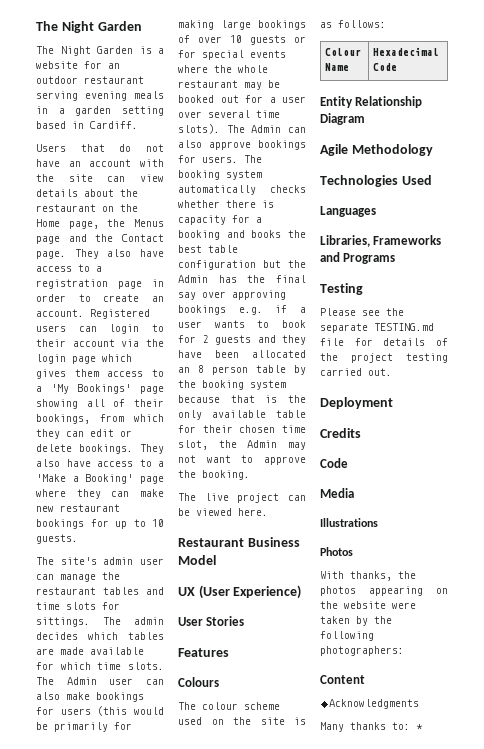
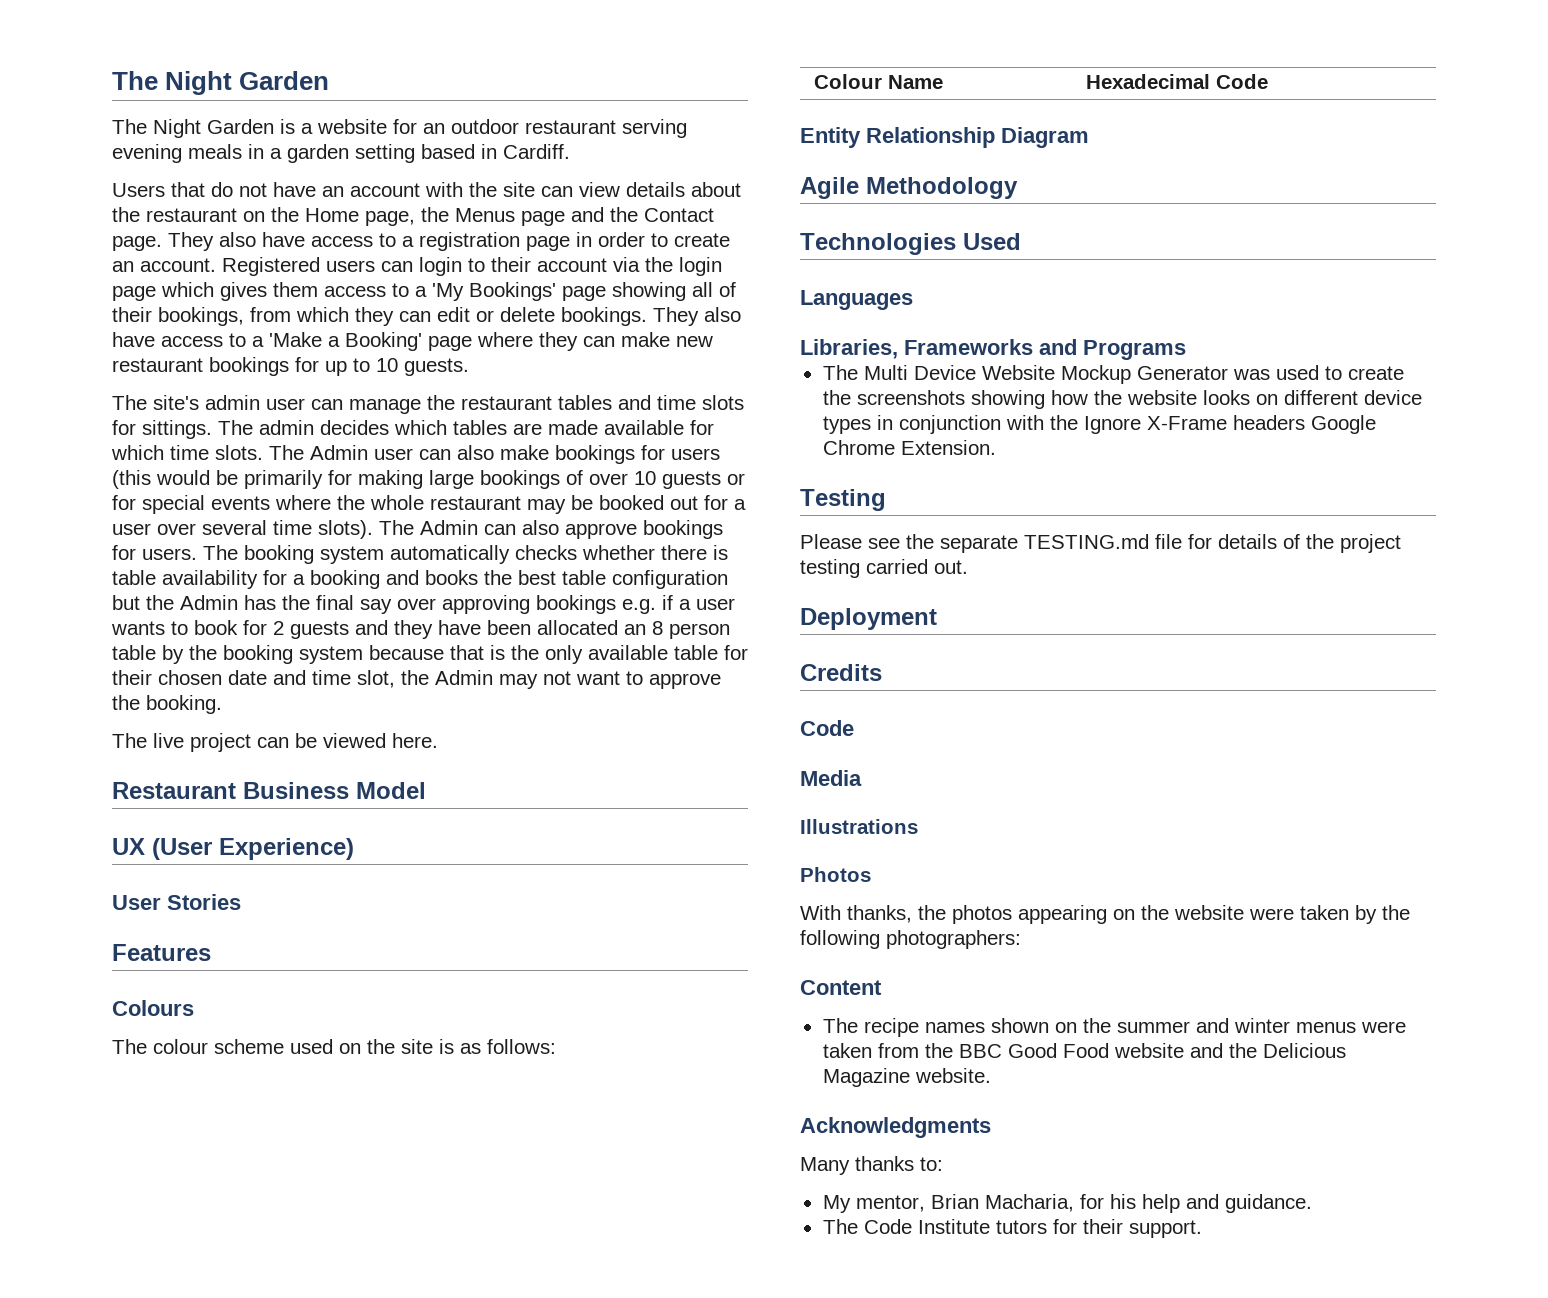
- The booking system automatically checks whether there is capacity for a booking and books the best table configuration but the Admin has the final say over approving bookings e.g. if a user wants to book for 2 guests and they have been allocated an 8 person table by the booking system because that is the only available table for their chosen time slot, the Admin may not want to approve the booking.
+ The booking system automatically checks whether there is table availability for a booking and books the best table configuration but the Admin has the final say over approving bookings e.g. if a user wants to book for 2 guests and they have been allocated an 8 person table by the booking system because that is the only available table for their chosen date and time slot, the Admin may not want to approve the booking.
+ The Multi Device Website Mockup Generator was used to create the screenshots showing how the website looks on different device types in conjunction with the Ignore X-Frame headers Google Chrome Extension.
+ The recipe names shown on the summer and winter menus were taken from the BBC Good Food website and the Delicious Magazine website.
  Acknowledgments
- Many thanks to: *
+ Many thanks to:
+ My mentor, Brian Macharia, for his help and guidance.
+ The Code Institute tutors for their support.

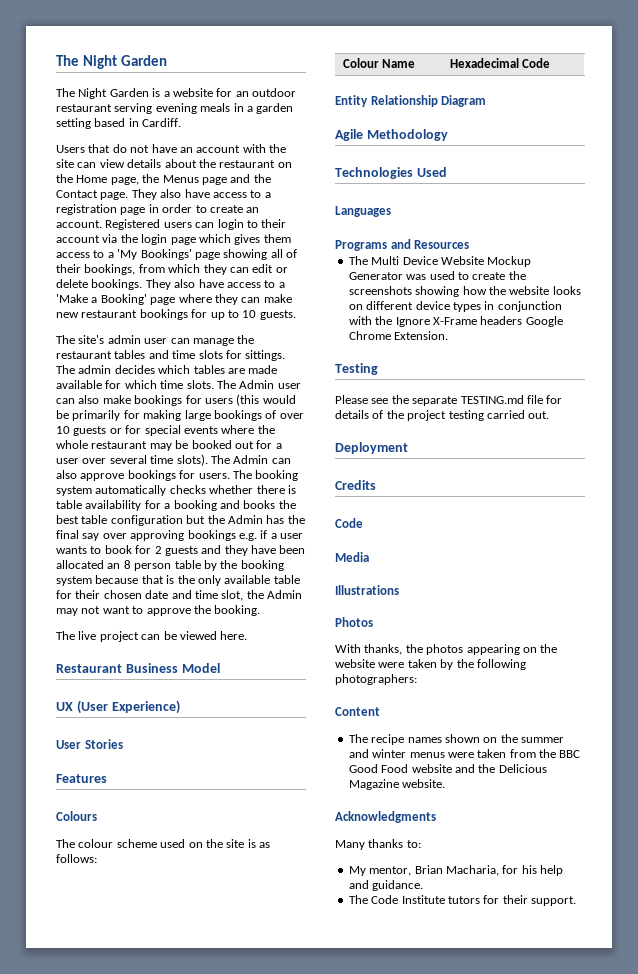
- Libraries, Frameworks and Programs
+ Programs and Resources

